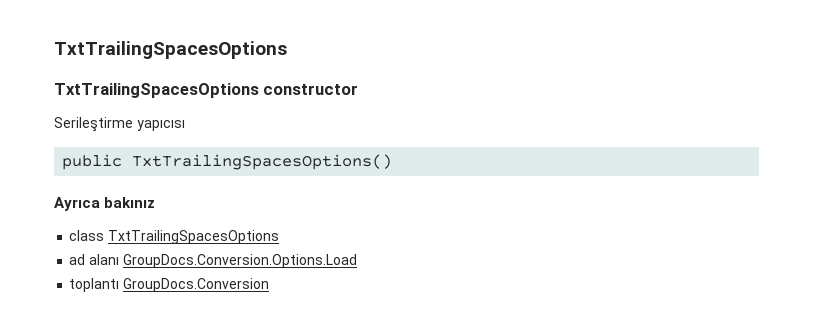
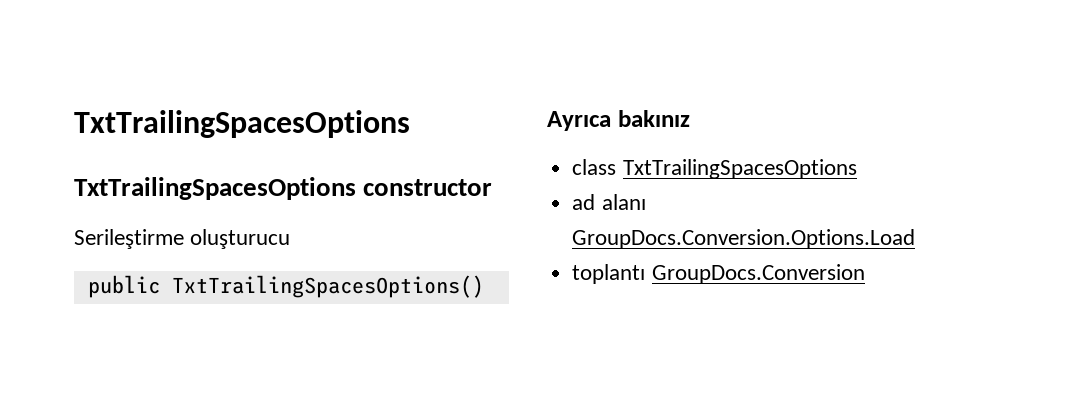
- Serileştirme yapıcısı
+ Serileştirme oluşturucu

